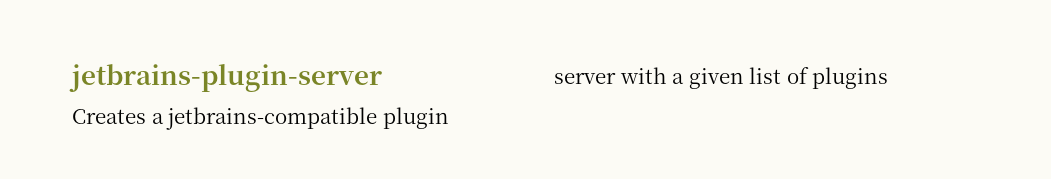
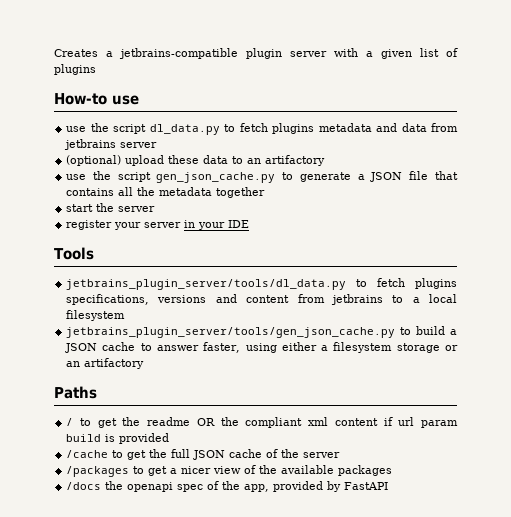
- jetbrains-plugin-server
+ How-to use
+ use the script dl_data.py to fetch plugins metadata and data from jetbrains server
+ (optional) upload these data to an artifactory
+ use the script gen_json_cache.py to generate a JSON file that contains all the metadata together
+ start the server
+ register your server in your IDE
+ Tools
+ jetbrains_plugin_server/tools/dl_data.py to fetch plugins specifications, versions and content from jetbrains to a local filesystem
+ jetbrains_plugin_server/tools/gen_json_cache.py to build a JSON cache to answer faster, using either a filesystem storage or an artifactory
+ Paths
+ / to get the readme OR the compliant xml content if url param build is provided
+ /cache to get the full JSON cache of the server
+ /packages to get a nicer view of the available packages
+ /docs the openapi spec of the app, provided by FastAPI

